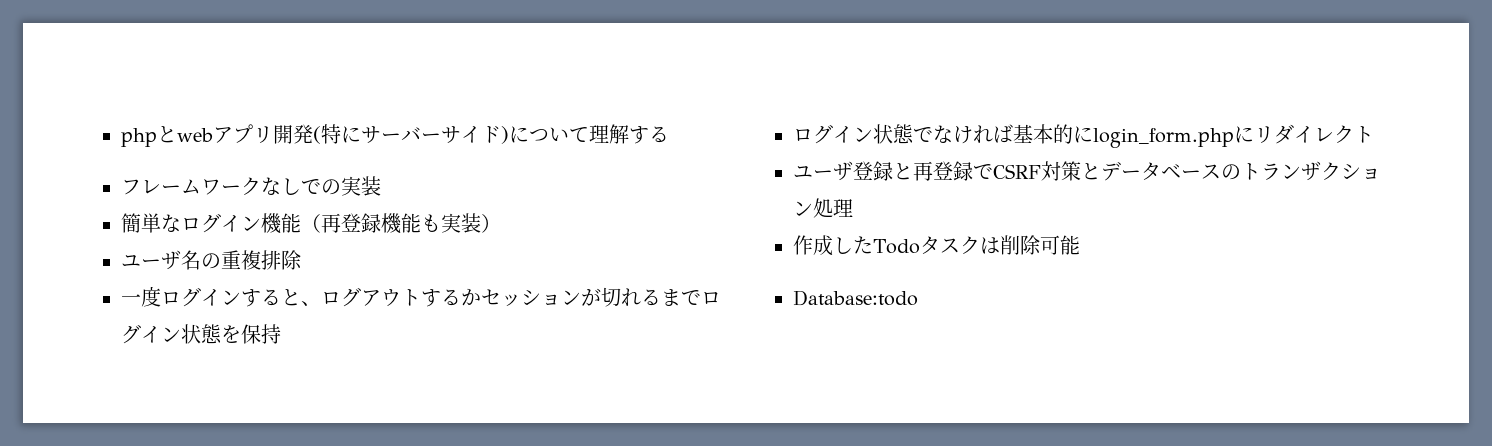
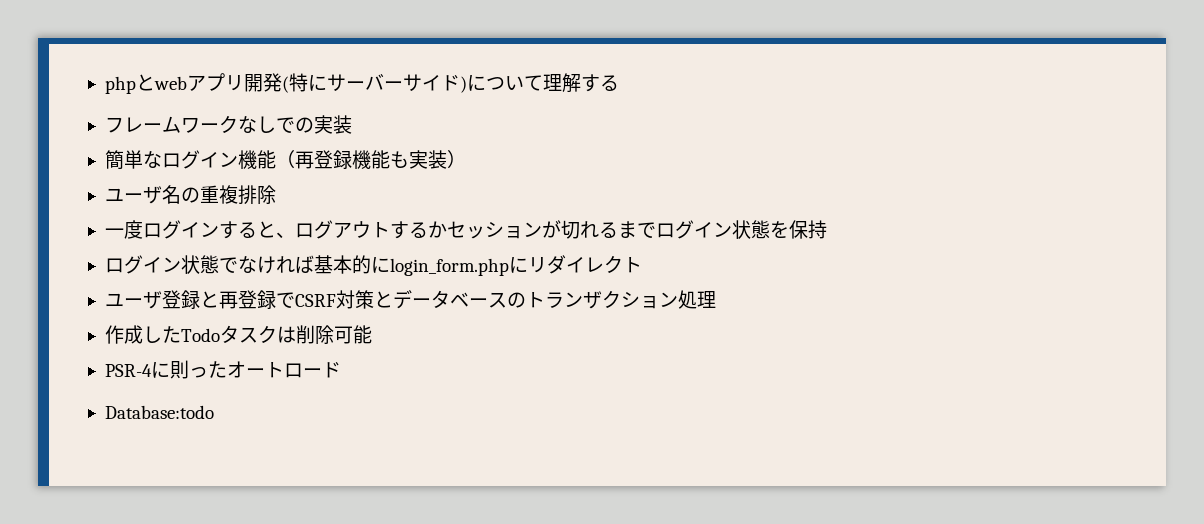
+ PSR-4に則ったオートロード

